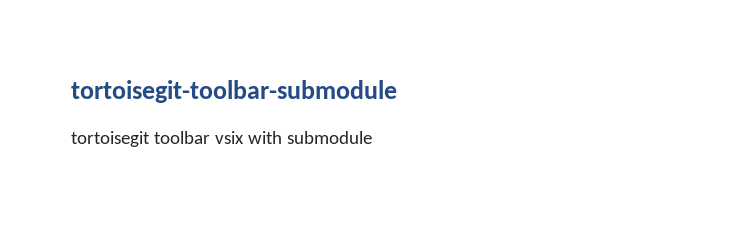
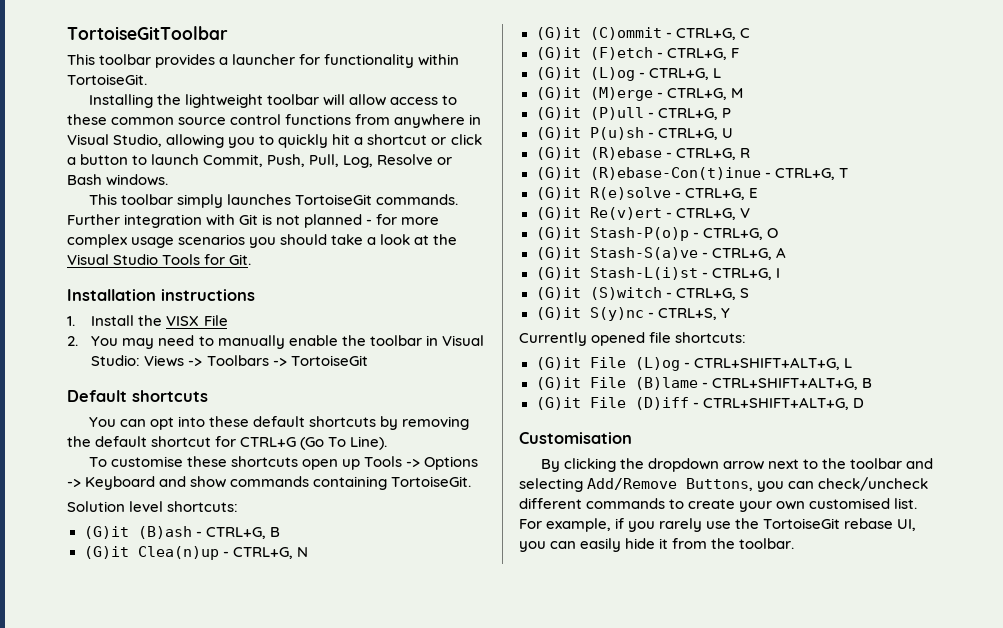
- tortoisegit-toolbar-submodule
- tortoisegit toolbar vsix with submodule
+ TortoiseGitToolbar
+ This toolbar provides a launcher for functionality within TortoiseGit.
+ Installing the lightweight toolbar will allow access to these common source control functions from anywhere in Visual Studio, allowing you to quickly hit a shortcut or click a button to launch Commit, Push, Pull, Log, Resolve or Bash windows.
+ This toolbar simply launches TortoiseGit commands. Further integration with Git is not planned - for more complex usage scenarios you should take a look at the Visual Studio Tools for Git.
+ Installation instructions
+ 1. Install the VISX File
+ 2. You may need to manually enable the toolbar in Visual Studio: Views -> Toolbars -> TortoiseGit
+ Default shortcuts
+ You can opt into these default shortcuts by removing the default shortcut for CTRL+G (Go To Line).
+ To customise these shortcuts open up Tools -> Options -> Keyboard and show commands containing TortoiseGit.
+ Solution level shortcuts:
+ (G)it (B)ash - CTRL+G, B
+ (G)it Clea(n)up - CTRL+G, N
+ (G)it (C)ommit - CTRL+G, C
+ (G)it (F)etch - CTRL+G, F
+ (G)it (L)og - CTRL+G, L
+ (G)it (M)erge - CTRL+G, M
+ (G)it (P)ull - CTRL+G, P
+ (G)it P(u)sh - CTRL+G, U
+ (G)it (R)ebase - CTRL+G, R
+ (G)it (R)ebase-Con(t)inue - CTRL+G, T
+ (G)it R(e)solve - CTRL+G, E
+ (G)it Re(v)ert - CTRL+G, V
+ (G)it Stash-P(o)p - CTRL+G, O
+ (G)it Stash-S(a)ve - CTRL+G, A
+ (G)it Stash-L(i)st - CTRL+G, I
+ (G)it (S)witch - CTRL+G, S
+ (G)it S(y)nc - CTRL+S, Y
+ Currently opened file shortcuts:
+ (G)it File (L)og - CTRL+SHIFT+ALT+G, L
+ (G)it File (B)lame - CTRL+SHIFT+ALT+G, B
+ (G)it File (D)iff - CTRL+SHIFT+ALT+G, D
+ Customisation
+ By clicking the dropdown arrow next to the toolbar and selecting Add/Remove Buttons, you can check/uncheck different commands to create your own customised list. For example, if you rarely use the TortoiseGit rebase UI, you can easily hide it from the toolbar.

